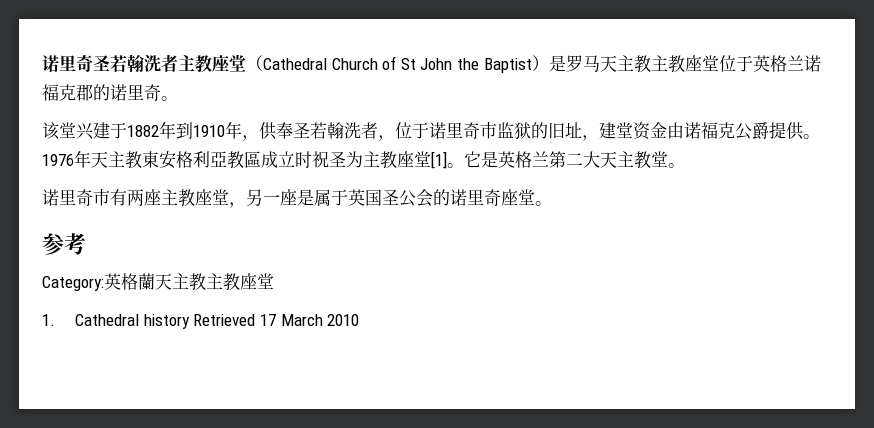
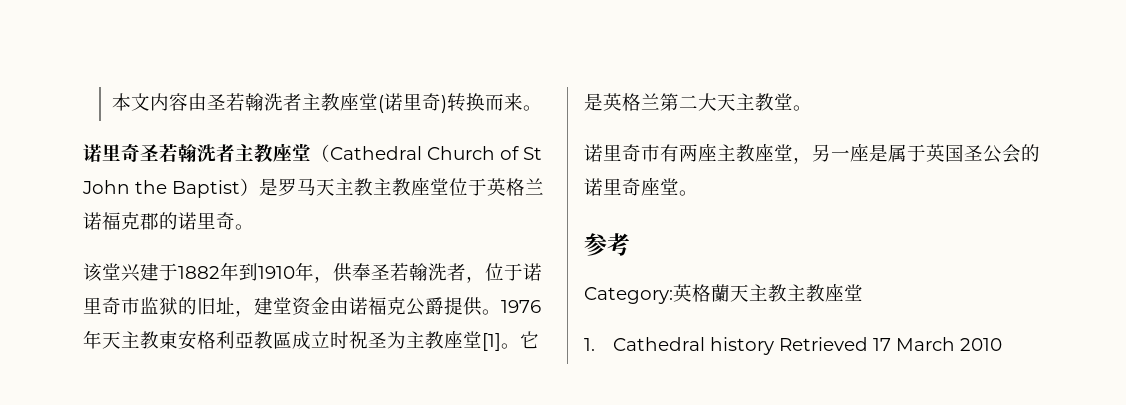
+ 本文内容由圣若翰洗者主教座堂(诺里奇)转换而来。

